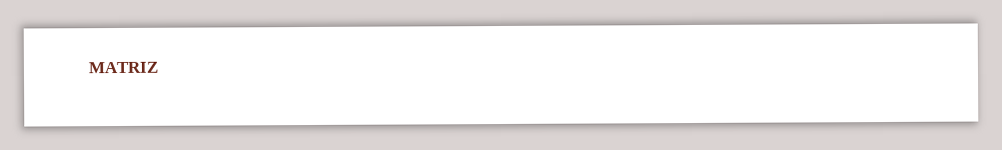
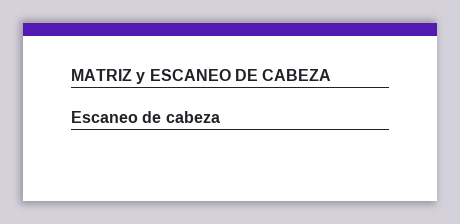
- MATRIZ
+ MATRIZ y ESCANEO DE CABEZA
+ Escaneo de cabeza

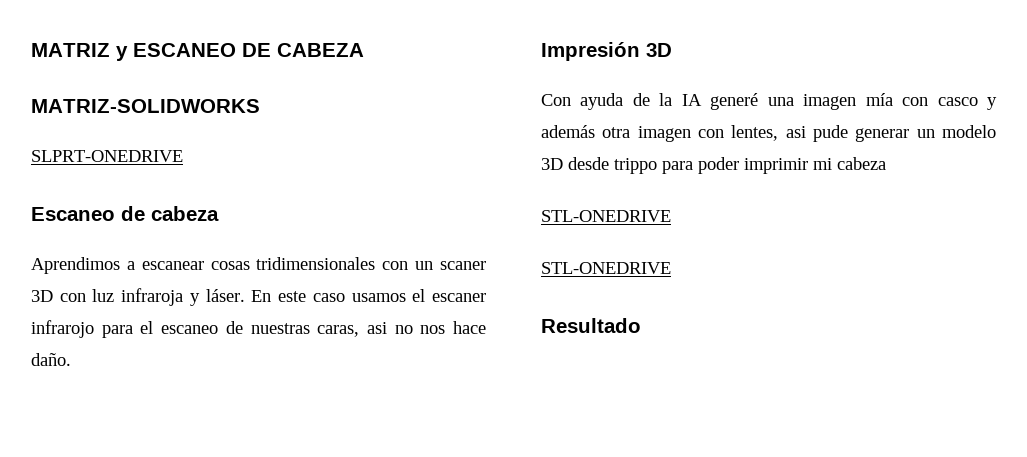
+ MATRIZ-SOLIDWORKS
+ SLPRT-ONEDRIVE
+ Aprendimos a escanear cosas tridimensionales con un scaner 3D con luz infraroja y láser. En este caso usamos el escaner infrarojo para el escaneo de nuestras caras, asi no nos hace daño.
+ Impresión 3D
+ Con ayuda de la IA generé una imagen mía con casco y además otra imagen con lentes, asi pude generar un modelo 3D desde trippo para poder imprimir mi cabeza
+ STL-ONEDRIVE
+ STL-ONEDRIVE
+ Resultado

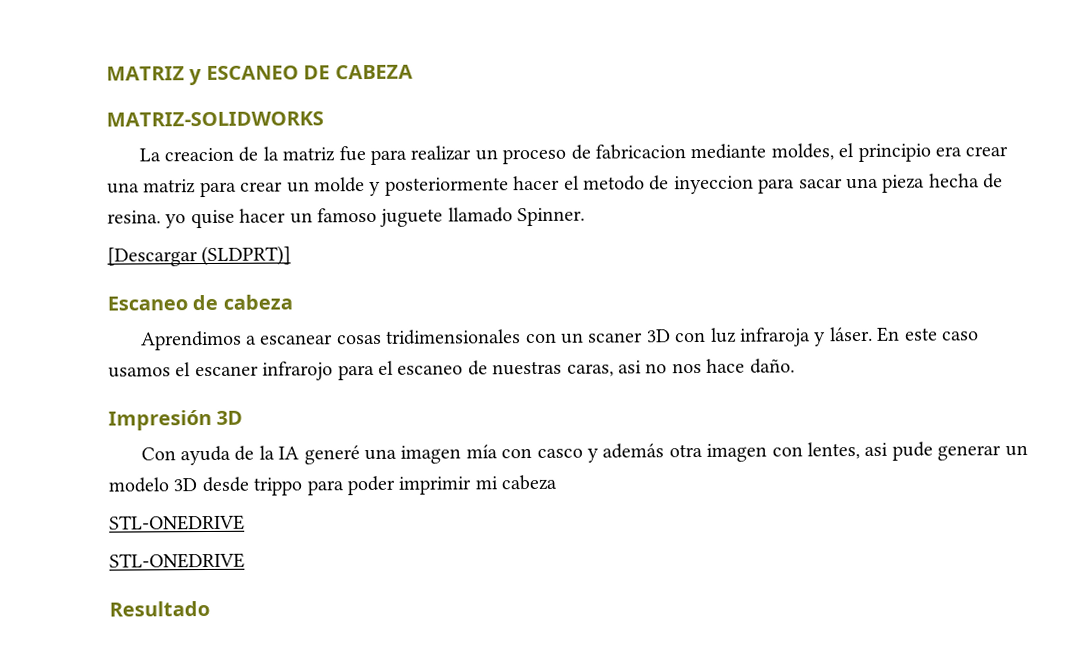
- SLPRT-ONEDRIVE
+ La creacion de la matriz fue para realizar un proceso de fabricacion mediante moldes, el principio era crear una matriz para crear un molde y posteriormente hacer el metodo de inyeccion para sacar una pieza hecha de resina. yo quise hacer un famoso juguete llamado Spinner.
+ [Descargar (SLDPRT)]

